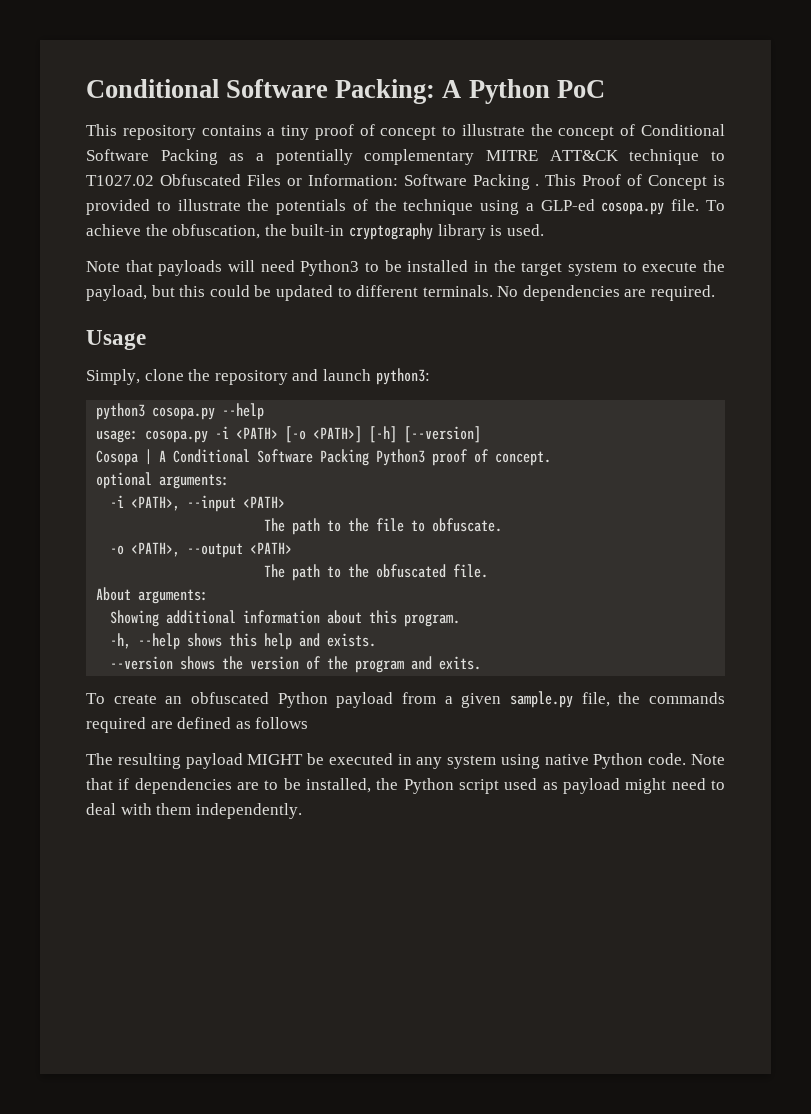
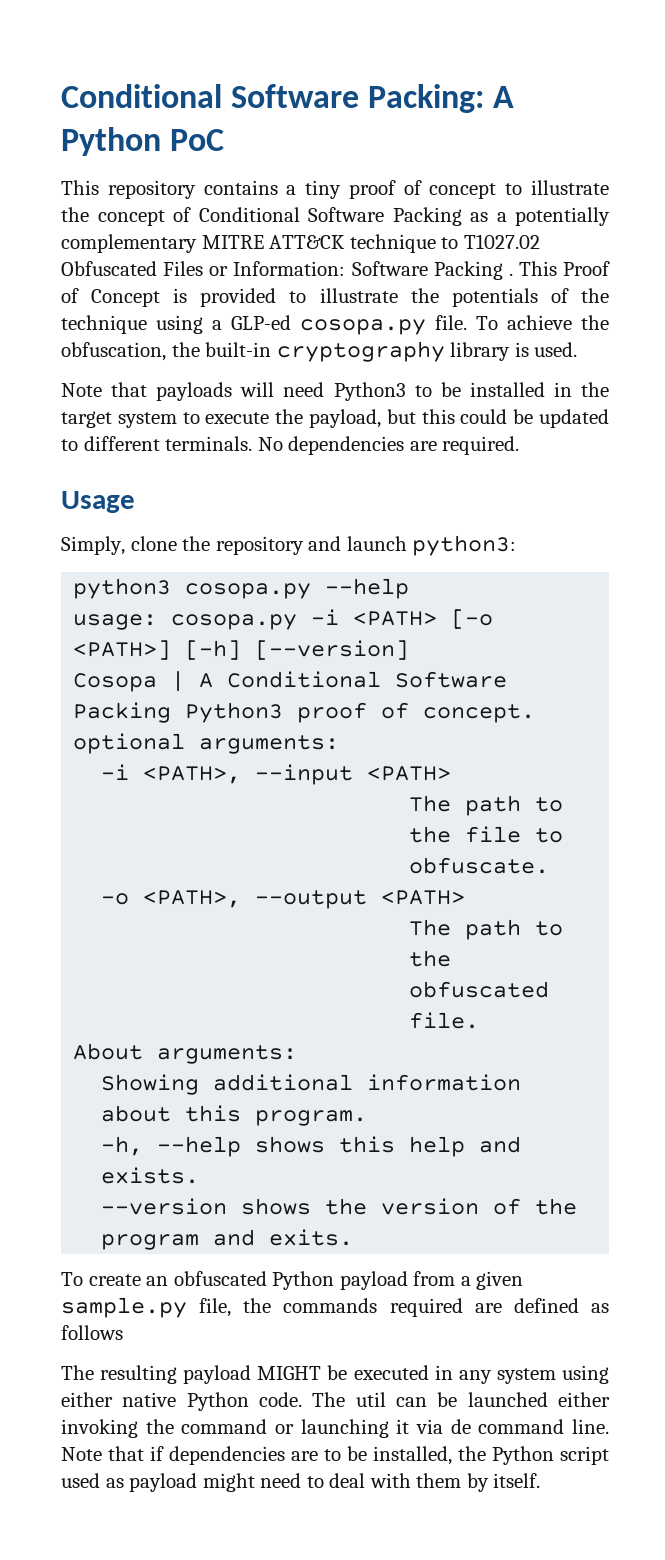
- The resulting payload MIGHT be executed in any system using native Python code.
+ The resulting payload MIGHT be executed in any system using either native Python code.
+ The util can be launched either invoking the command or launching it via de command line.
- Note that if dependencies are to be installed, the Python script used as payload might need to deal with them independently.
+ Note that if dependencies are to be installed, the Python script used as payload might need to deal with them by itself.

